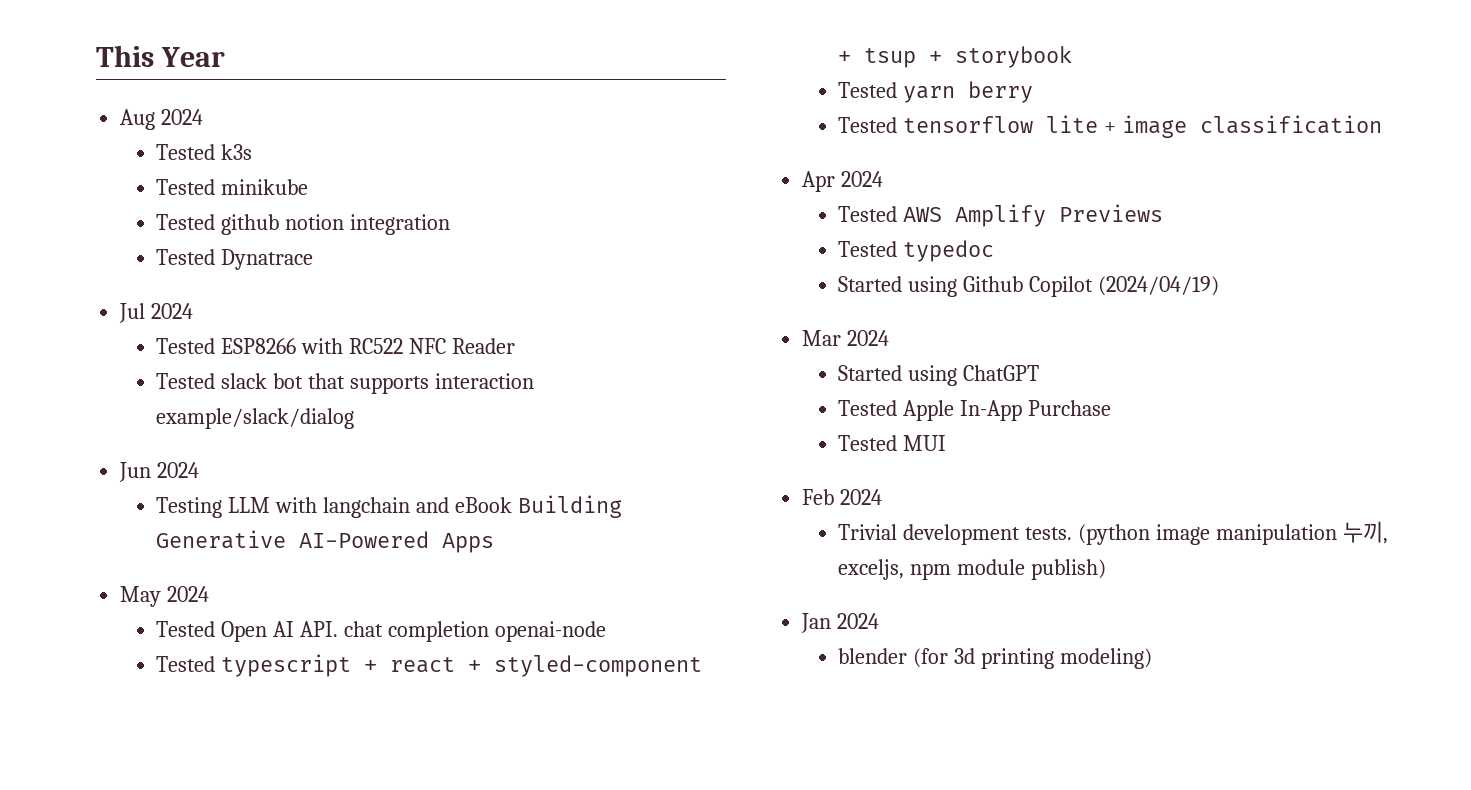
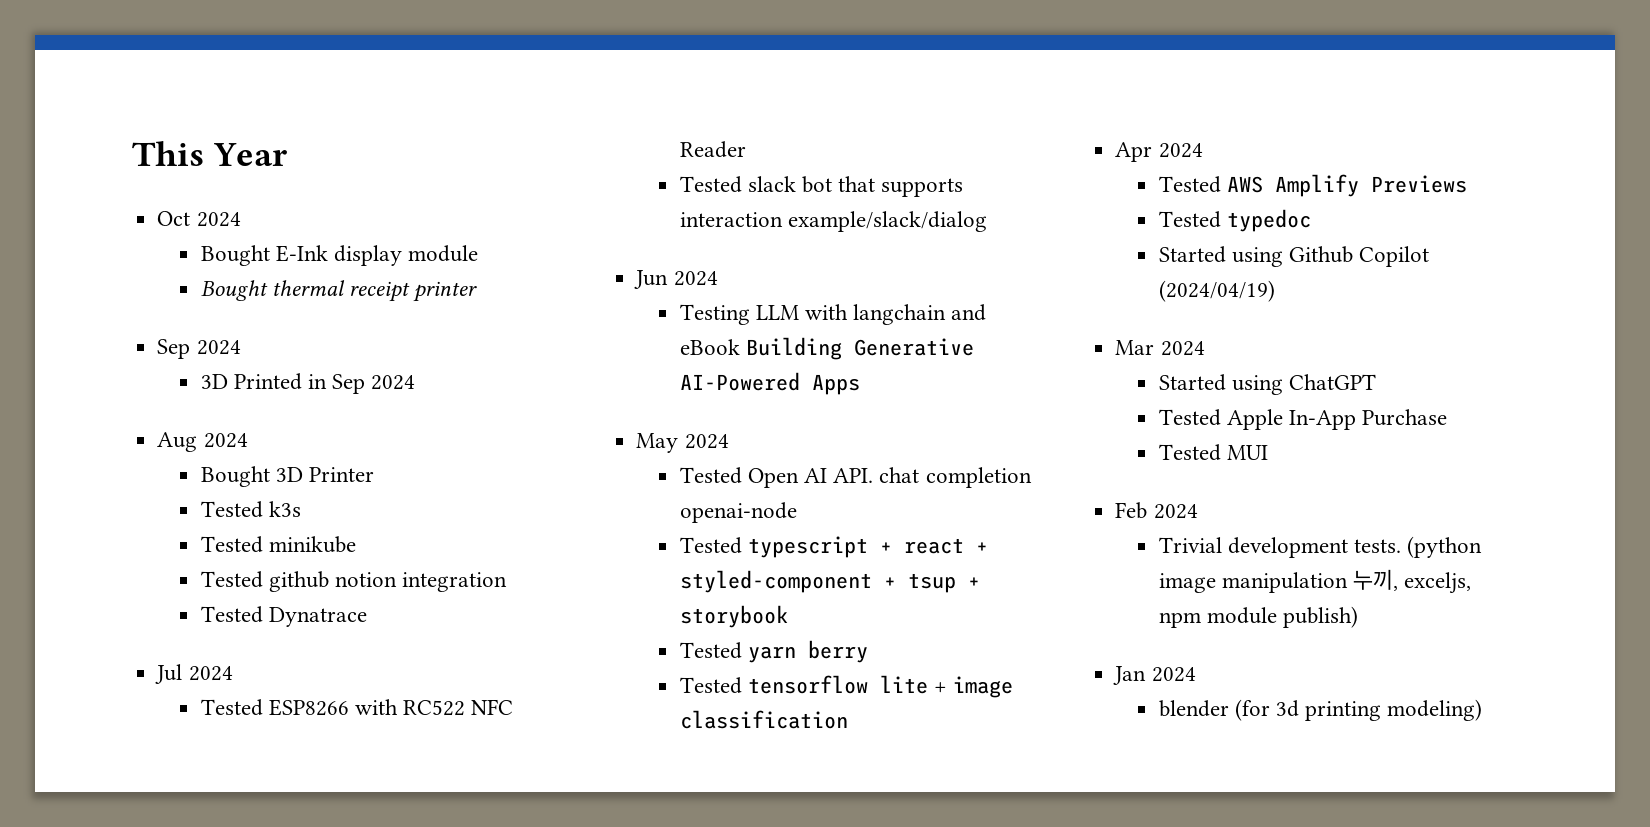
+ Oct 2024
+ Bought E-Ink display module
+ Bought thermal receipt printer
+ Sep 2024
+ 3D Printed in Sep 2024
+ Bought 3D Printer

